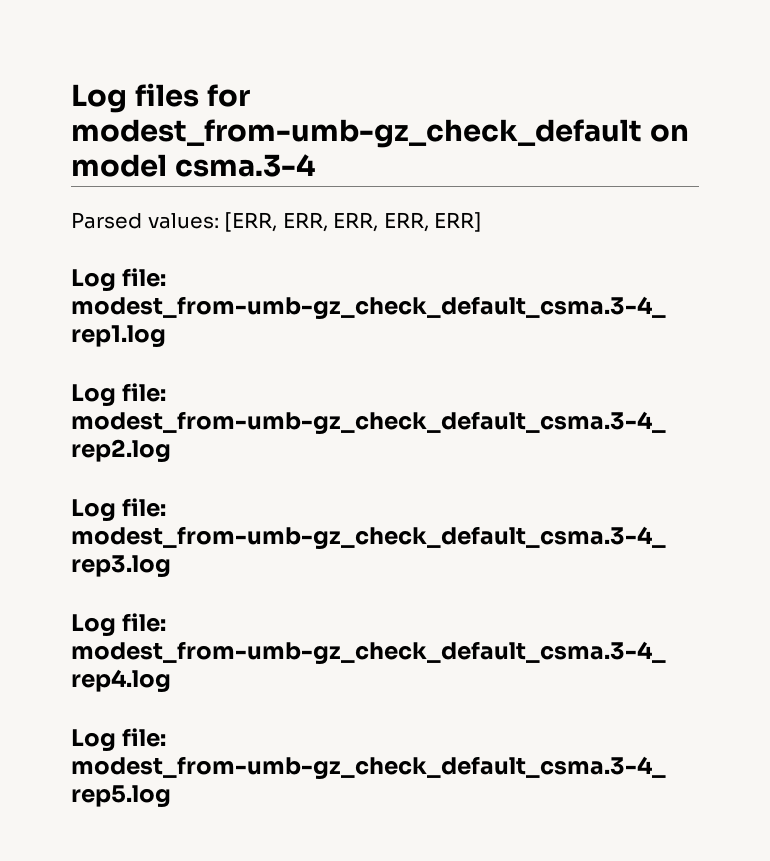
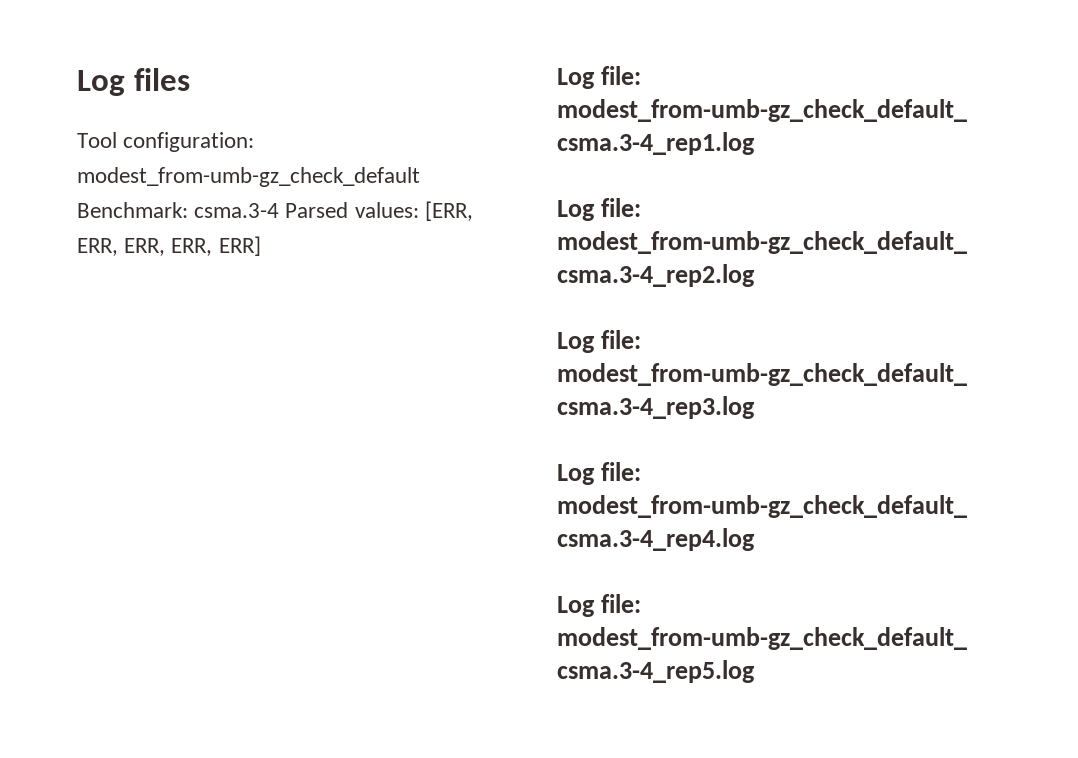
- Log files for modest_from-umb-gz_check_default on model csma.3-4
- Parsed values: [ERR, ERR, ERR, ERR, ERR]
+ Log files
+ Tool configuration: modest_from-umb-gz_check_default Benchmark: csma.3-4 Parsed values: [ERR, ERR, ERR, ERR, ERR]

